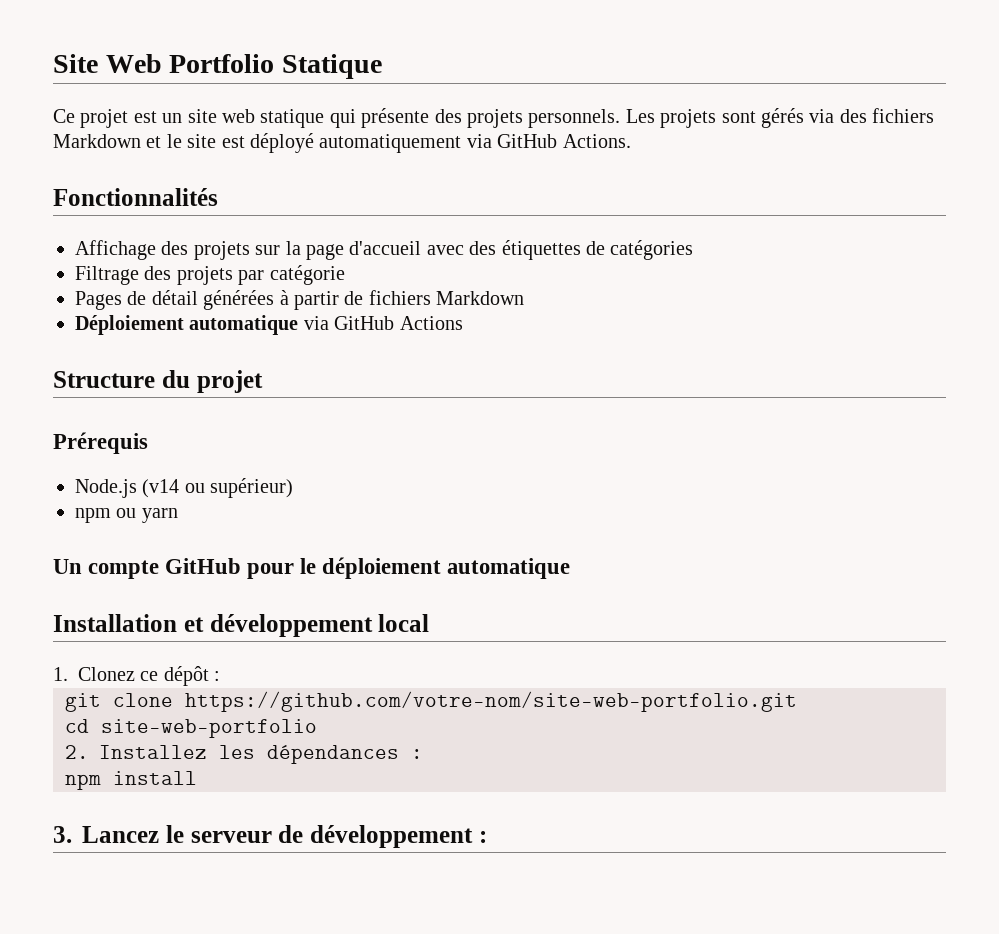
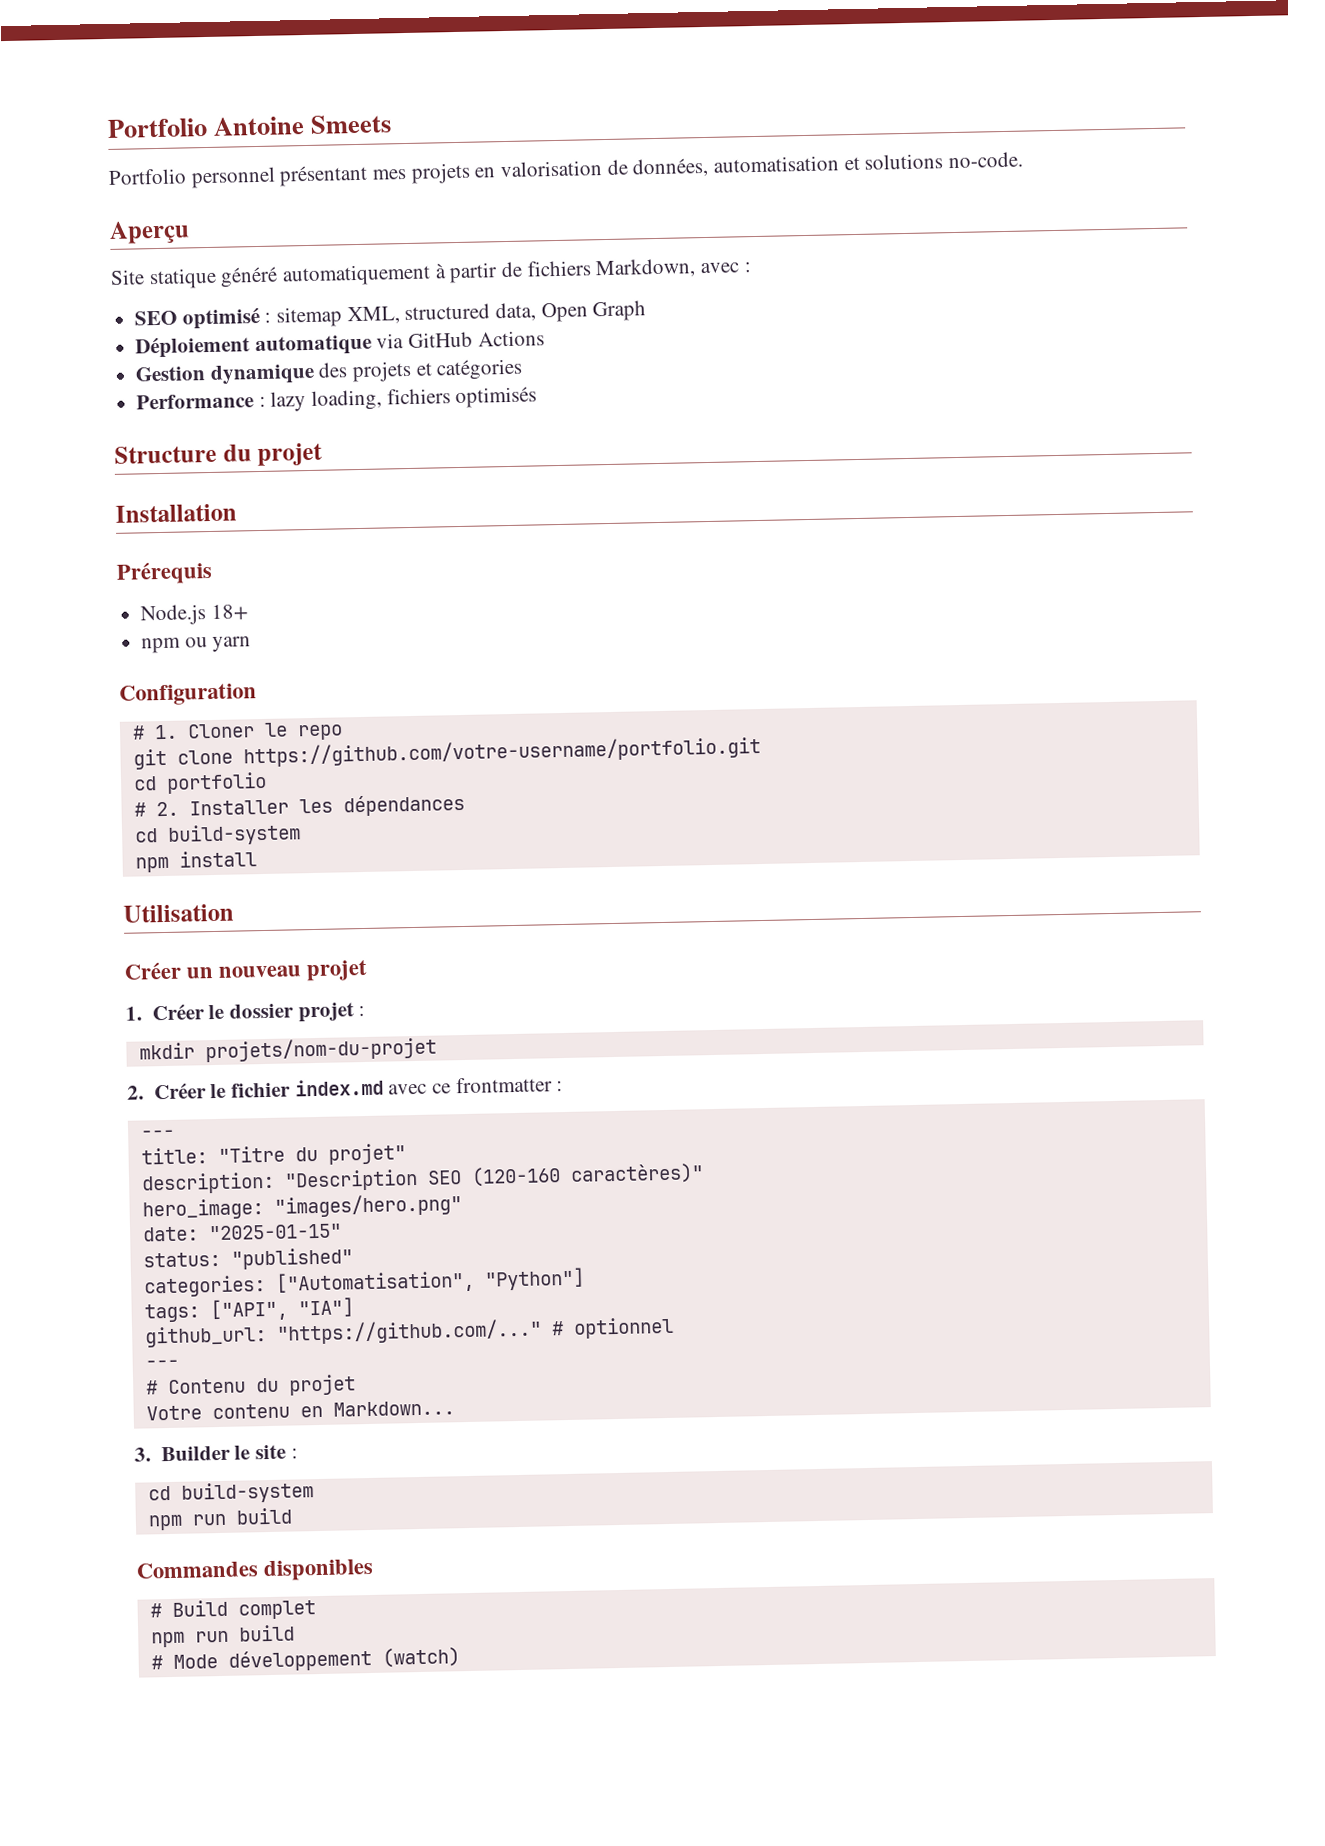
- Site Web Portfolio Statique
- Ce projet est un site web statique qui présente des projets personnels. Les projets sont gérés via des fichiers Markdown et le site est déployé automatiquement via GitHub Actions.
- Fonctionnalités
- Affichage des projets sur la page d'accueil avec des étiquettes de catégories
- Filtrage des projets par catégorie
- Pages de détail générées à partir de fichiers Markdown
+ Portfolio Antoine Smeets
+ Portfolio personnel présentant mes projets en valorisation de données, automatisation et solutions no-code.
+ Aperçu
+ Site statique généré automatiquement à partir de fichiers Markdown, avec :
+ SEO optimisé : sitemap XML, structured data, Open Graph
+ Gestion dynamique des projets et catégories
+ Performance : lazy loading, fichiers optimisés
+ Installation
- Node.js (v14 ou supérieur)
+ Node.js 18+
- Un compte GitHub pour le déploiement automatique
- Installation et développement local
- 1. Clonez ce dépôt :
+ Configuration
+ # 1. Cloner le repo
- git clone https://github.com/votre-nom/site-web-portfolio.git
- cd site-web-portfolio
- 2. Installez les dépendances :
+ git clone https://github.com/votre-username/portfolio.git
+ cd portfolio
+ # 2. Installer les dépendances
+ cd build-system
- 3. Lancez le serveur de développement :
+ Utilisation
+ Créer un nouveau projet
+ 1. Créer le dossier projet :
+ mkdir projets/nom-du-projet
+ 2. Créer le fichier index.md avec ce frontmatter :
+ ---
+ title: "Titre du projet"
+ description: "Description SEO (120-160 caractères)"
+ hero_image: "images/hero.png"
+ date: "2025-01-15"
+ status: "published"
+ categories: ["Automatisation", "Python"]
+ tags: ["API", "IA"]
+ github_url: "https://github.com/..." # optionnel
+ ---
+ # Contenu du projet
+ Votre contenu en Markdown...
+ 3. Builder le site :
+ cd build-system
+ npm run build
+ Commandes disponibles
+ # Build complet
+ npm run build
+ # Mode développement (watch)

